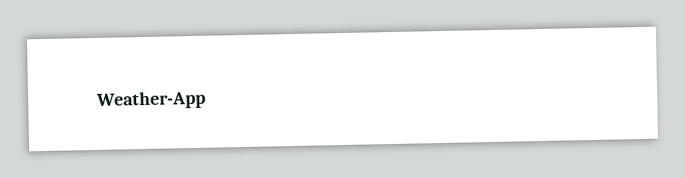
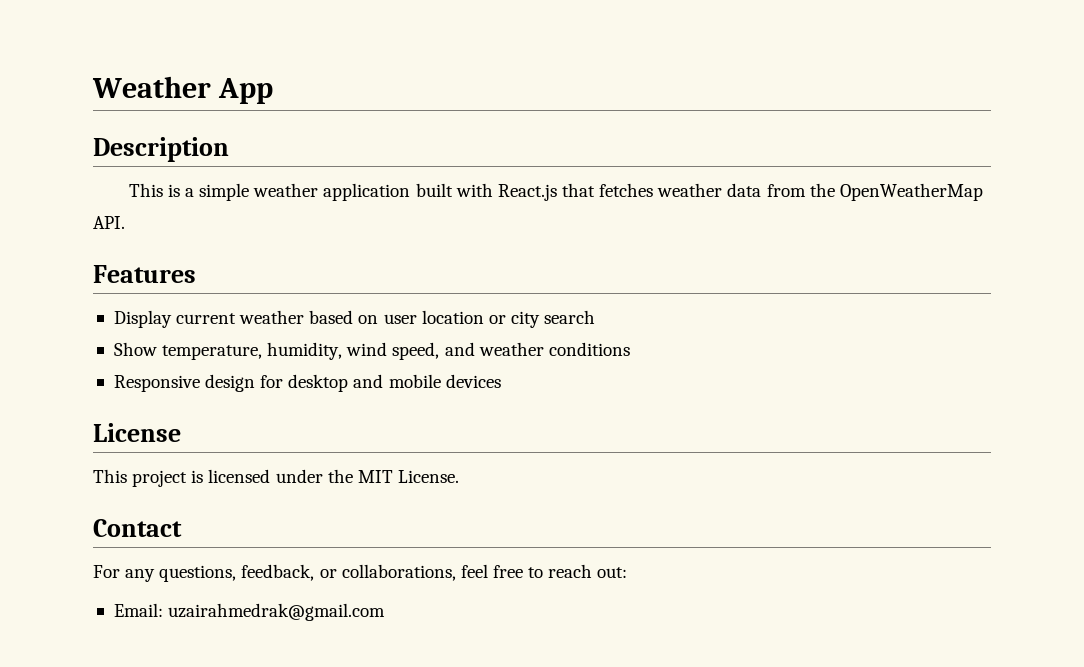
- Weather-App
+ Weather App
+ Description
+ This is a simple weather application built with React.js that fetches weather data from the OpenWeatherMap API.
+ Features
+ Display current weather based on user location or city search
+ Show temperature, humidity, wind speed, and weather conditions
+ Responsive design for desktop and mobile devices
+ License
+ This project is licensed under the MIT License.
+ Contact
+ For any questions, feedback, or collaborations, feel free to reach out:
+ Email: uzairahmedrak@gmail.com

